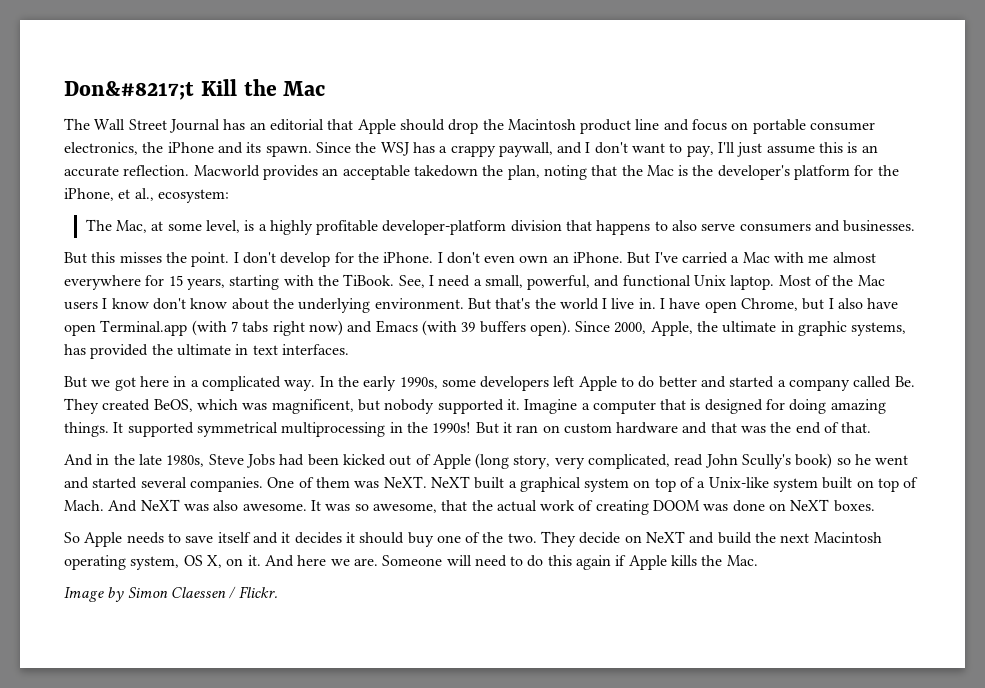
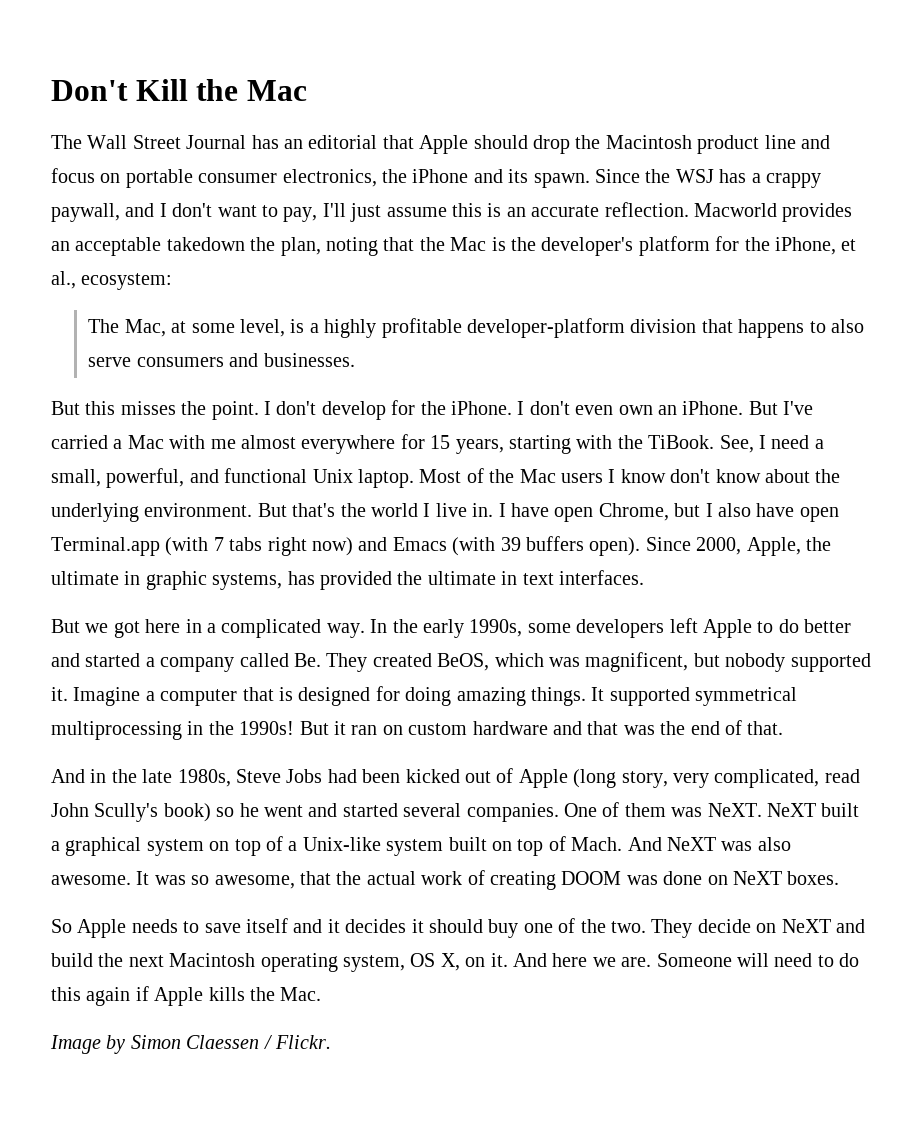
- Don&#8217;t Kill the Mac
+ Don't Kill the Mac

